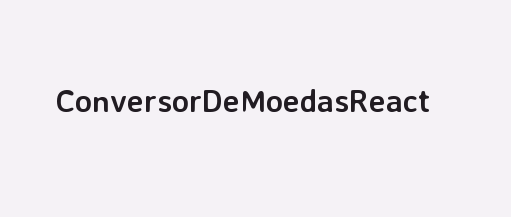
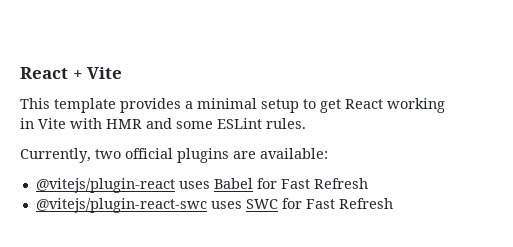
- ConversorDeMoedasReact
+ React + Vite
+ This template provides a minimal setup to get React working in Vite with HMR and some ESLint rules.
+ Currently, two official plugins are available:
+ @vitejs/plugin-react uses Babel for Fast Refresh
+ @vitejs/plugin-react-swc uses SWC for Fast Refresh

